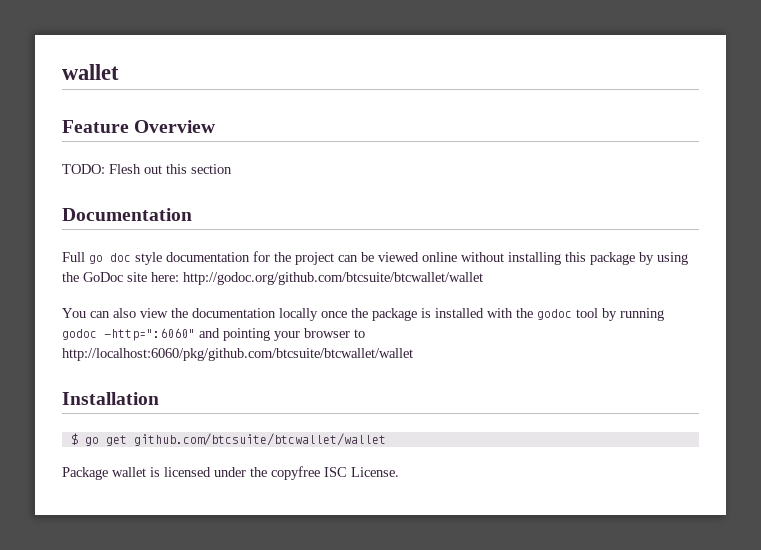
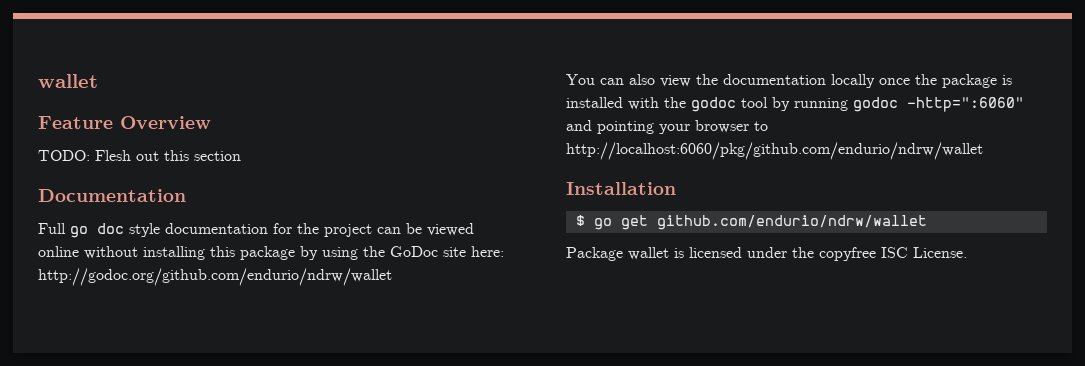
- Full go doc style documentation for the project can be viewed online without installing this package by using the GoDoc site here: http://godoc.org/github.com/btcsuite/btcwallet/wallet
+ Full go doc style documentation for the project can be viewed online without installing this package by using the GoDoc site here: http://godoc.org/github.com/endurio/ndrw/wallet
- You can also view the documentation locally once the package is installed with the godoc tool by running godoc -http=":6060" and pointing your browser to http://localhost:6060/pkg/github.com/btcsuite/btcwallet/wallet
+ You can also view the documentation locally once the package is installed with the godoc tool by running godoc -http=":6060" and pointing your browser to http://localhost:6060/pkg/github.com/endurio/ndrw/wallet
- $ go get github.com/btcsuite/btcwallet/wallet
+ $ go get github.com/endurio/ndrw/wallet

